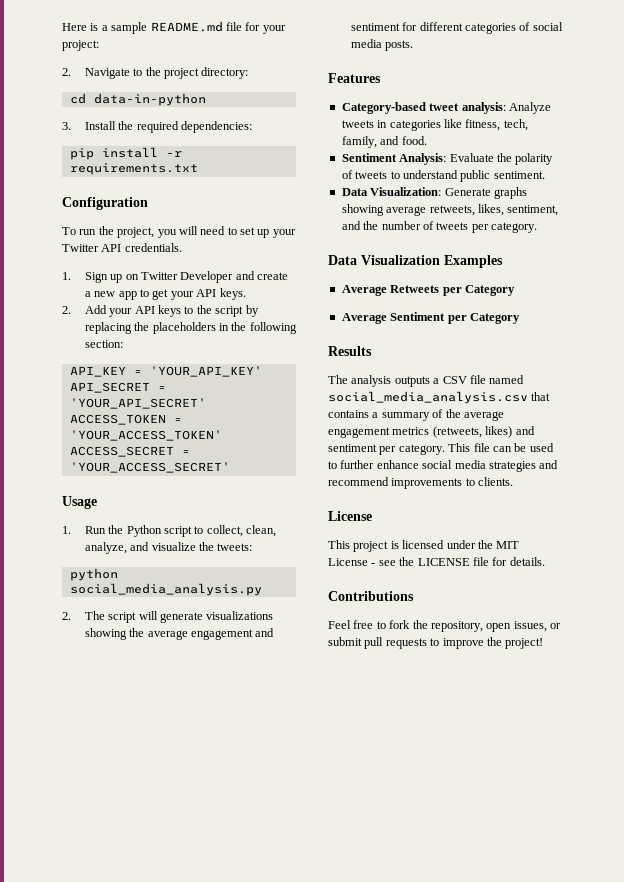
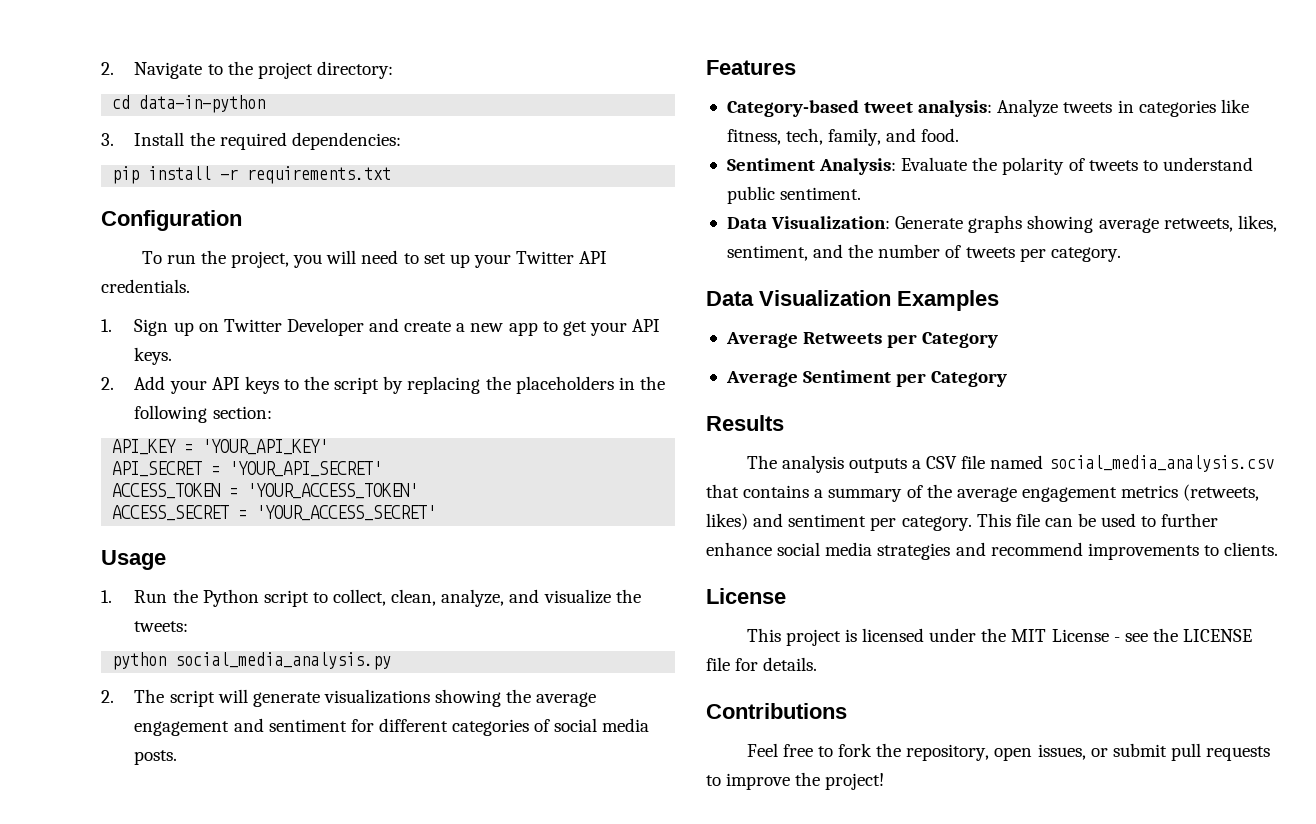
- Here is a sample README.md file for your project:

